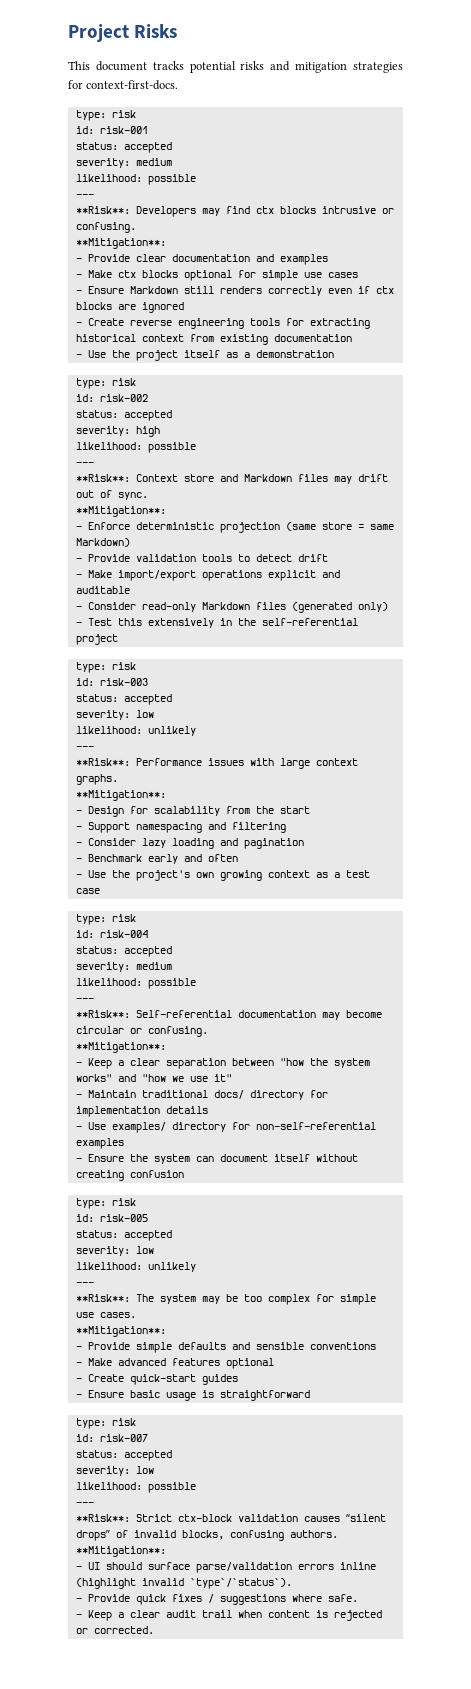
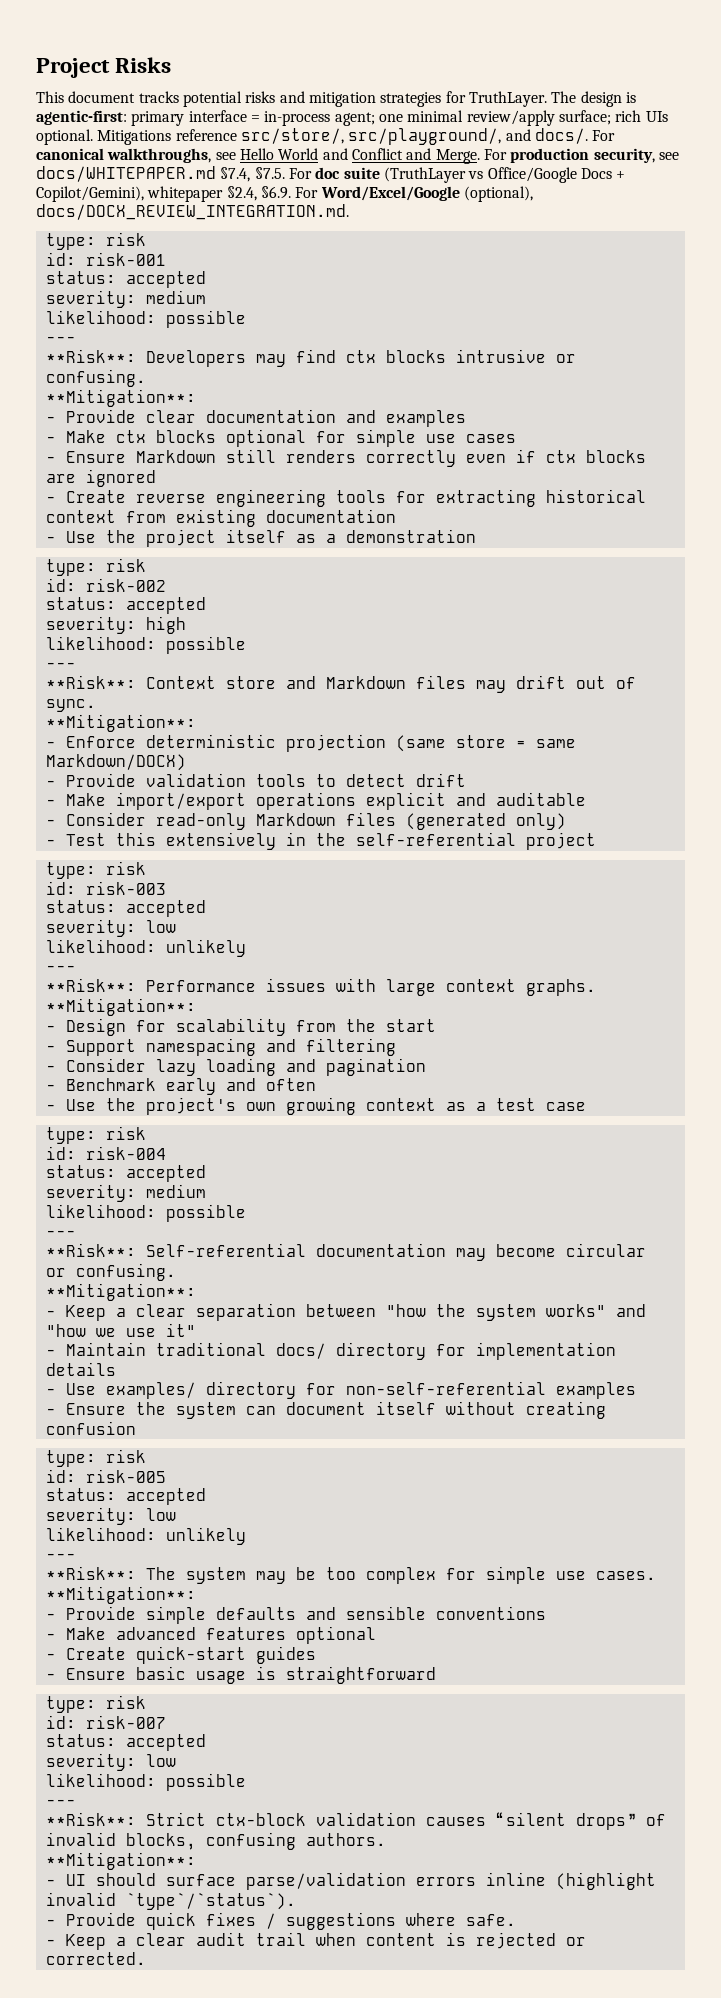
- This document tracks potential risks and mitigation strategies for context-first-docs.
+ This document tracks potential risks and mitigation strategies for TruthLayer. The design is agentic-first: primary interface = in-process agent; one minimal review/apply surface; rich UIs optional. Mitigations reference src/store/, src/playground/, and docs/. For canonical walkthroughs, see Hello World and Conflict and Merge. For production security, see docs/WHITEPAPER.md §7.4, §7.5. For doc suite (TruthLayer vs Office/Google Docs + Copilot/Gemini), whitepaper §2.4, §6.9. For Word/Excel/Google (optional), docs/DOCX_REVIEW_INTEGRATION.md.
- - Enforce deterministic projection (same store = same Markdown)
+ - Enforce deterministic projection (same store = same Markdown/DOCX)

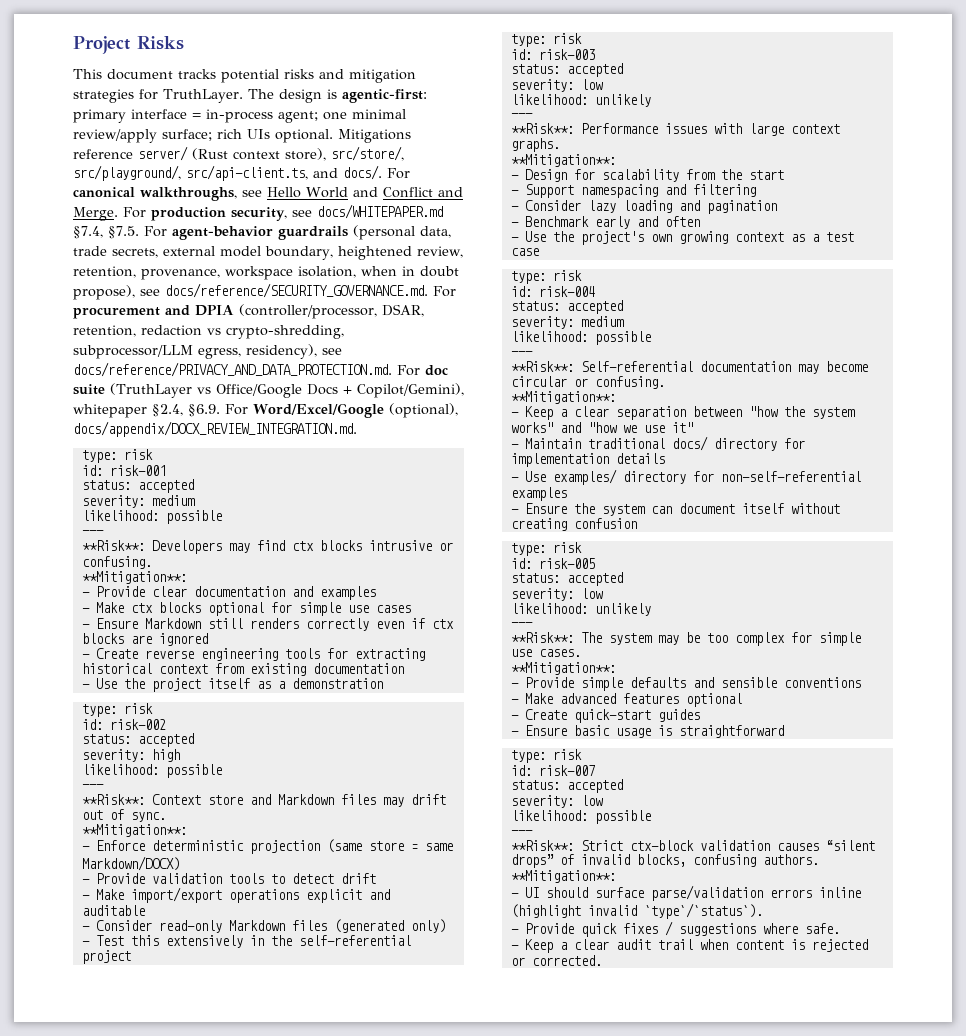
- Mitigations reference src/store/, src/playground/, and docs/.
+ Mitigations reference server/ (Rust context store), src/store/, src/playground/, src/api-client.ts, and docs/.
- For production security, see docs/WHITEPAPER.md §7.4, §7.5. For doc suite (TruthLayer vs Office/Google Docs + Copilot/Gemini), whitepaper §2.4, §6.9. For Word/Excel/Google (optional), docs/DOCX_REVIEW_INTEGRATION.md.
+ For production security, see docs/WHITEPAPER.md §7.4, §7.5. For agent-behavior guardrails (personal data, trade secrets, external model boundary, heightened review, retention, provenance, workspace isolation, when in doubt propose), see docs/reference/SECURITY_GOVERNANCE.md. For procurement and DPIA (controller/processor, DSAR, retention, redaction vs crypto-shredding, subprocessor/LLM egress, residency), see docs/reference/PRIVACY_AND_DATA_PROTECTION.md. For doc suite (TruthLayer vs Office/Google Docs + Copilot/Gemini), whitepaper §2.4, §6.9. For Word/Excel/Google (optional), docs/appendix/DOCX_REVIEW_INTEGRATION.md.

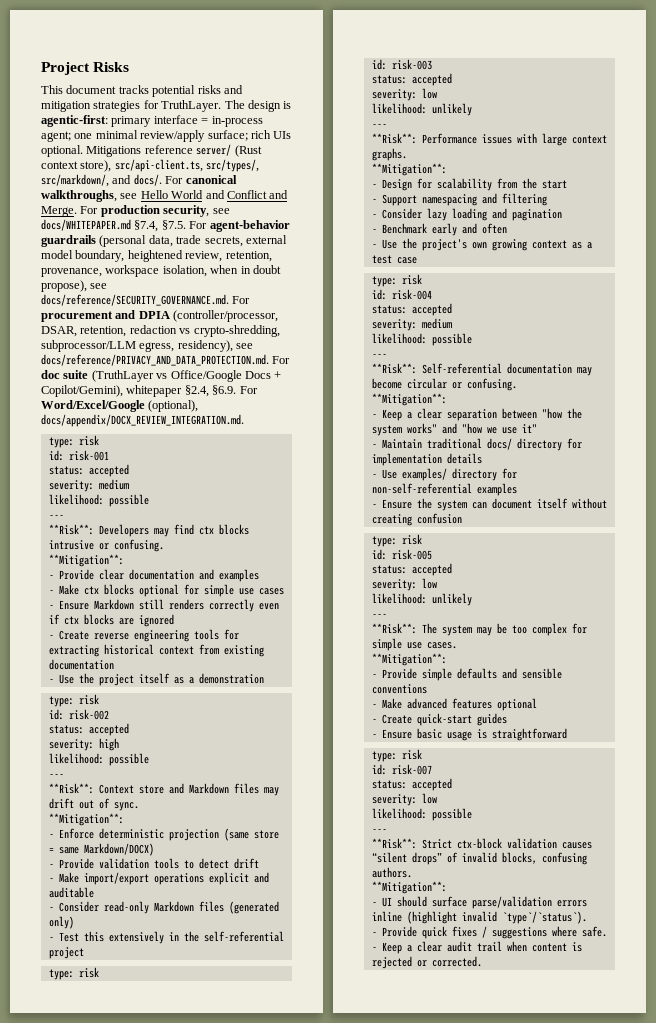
- Mitigations reference server/ (Rust context store), src/store/, src/playground/, src/api-client.ts, and docs/.
+ Mitigations reference server/ (Rust context store), src/api-client.ts, src/types/, src/markdown/, and docs/.

